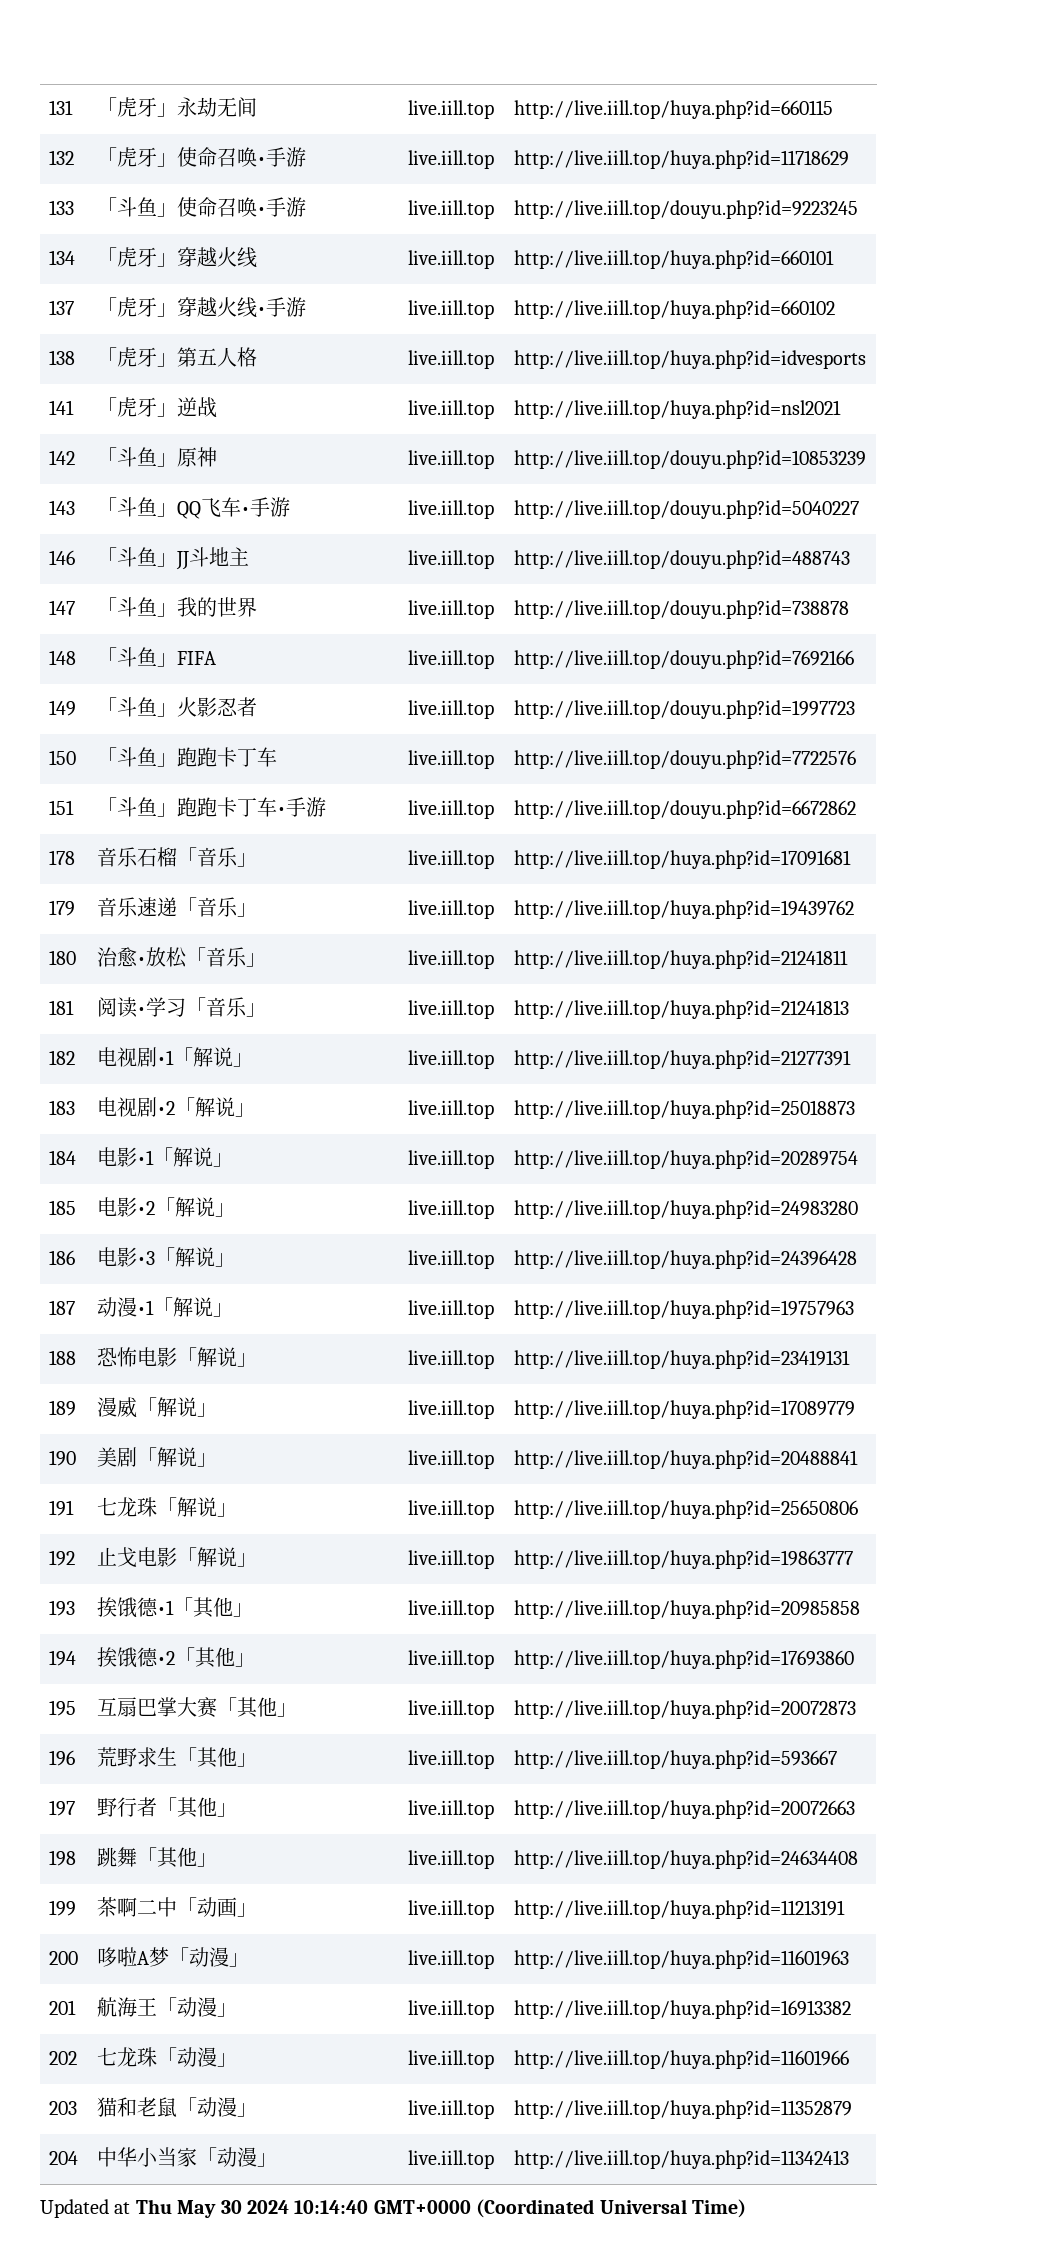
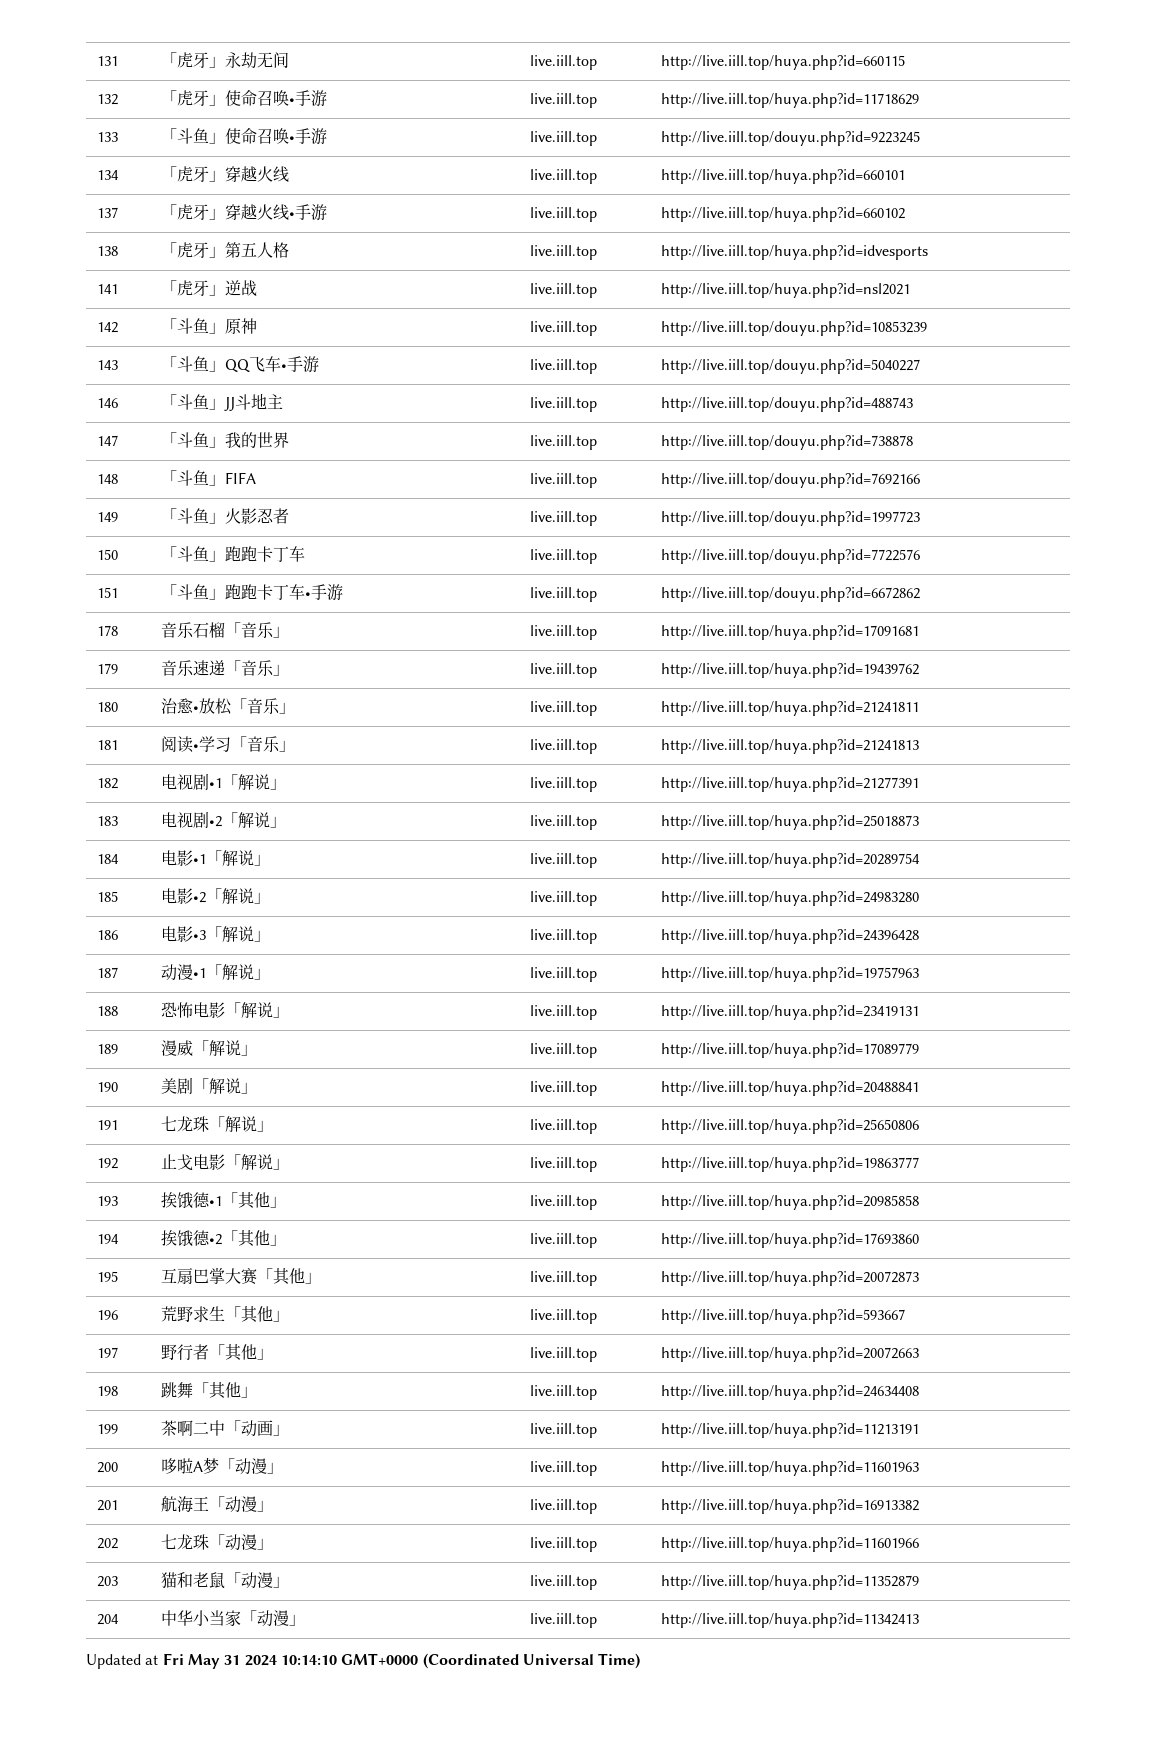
- Updated at Thu May 30 2024 10:14:40 GMT+0000 (Coordinated Universal Time)
+ Updated at Fri May 31 2024 10:14:10 GMT+0000 (Coordinated Universal Time)

